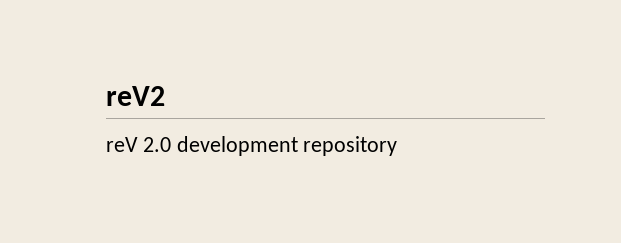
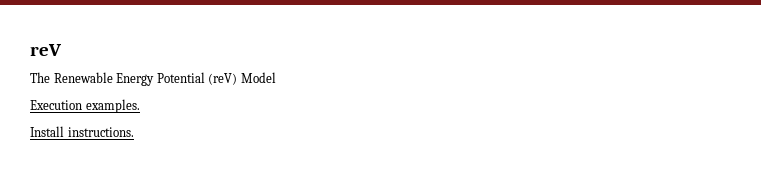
- reV2
- reV 2.0 development repository
+ reV
+ The Renewable Energy Potential (reV) Model
+ Execution examples.
+ Install instructions.

